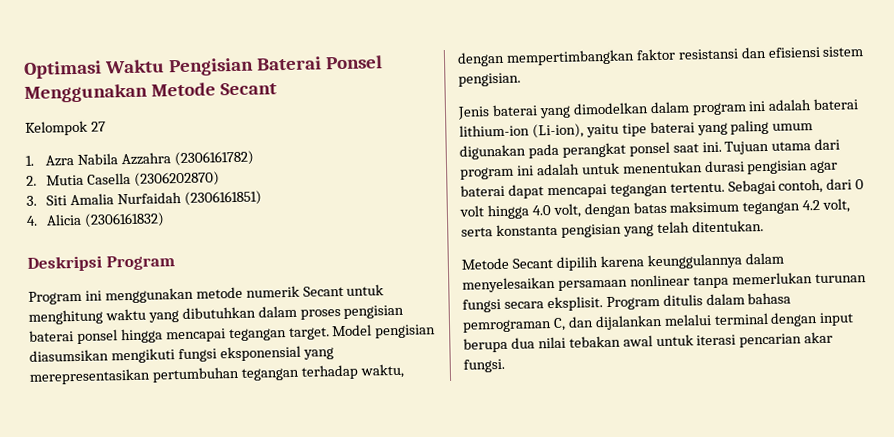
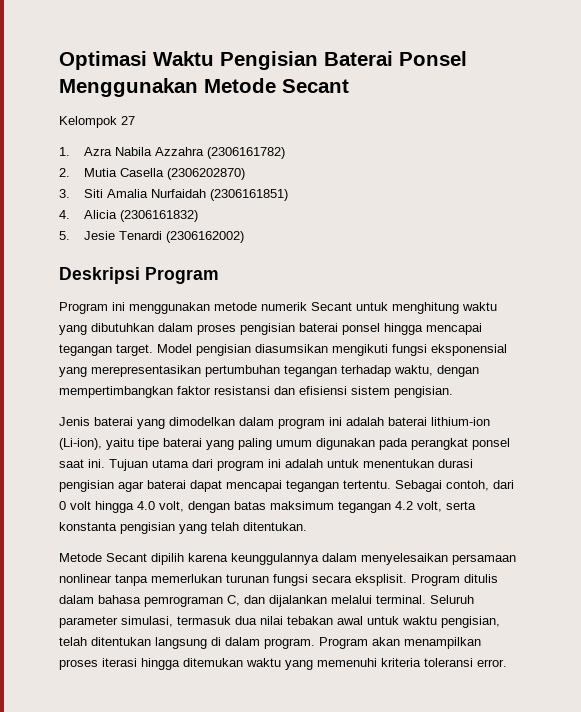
+ 5. Jesie Tenardi (2306162002)
- Program ditulis dalam bahasa pemrograman C, dan dijalankan melalui terminal dengan input berupa dua nilai tebakan awal untuk iterasi pencarian akar fungsi.
+ Program ditulis dalam bahasa pemrograman C, dan dijalankan melalui terminal. Seluruh parameter simulasi, termasuk dua nilai tebakan awal untuk waktu pengisian, telah ditentukan langsung di dalam program. Program akan menampilkan proses iterasi hingga ditemukan waktu yang memenuhi kriteria toleransi error.

